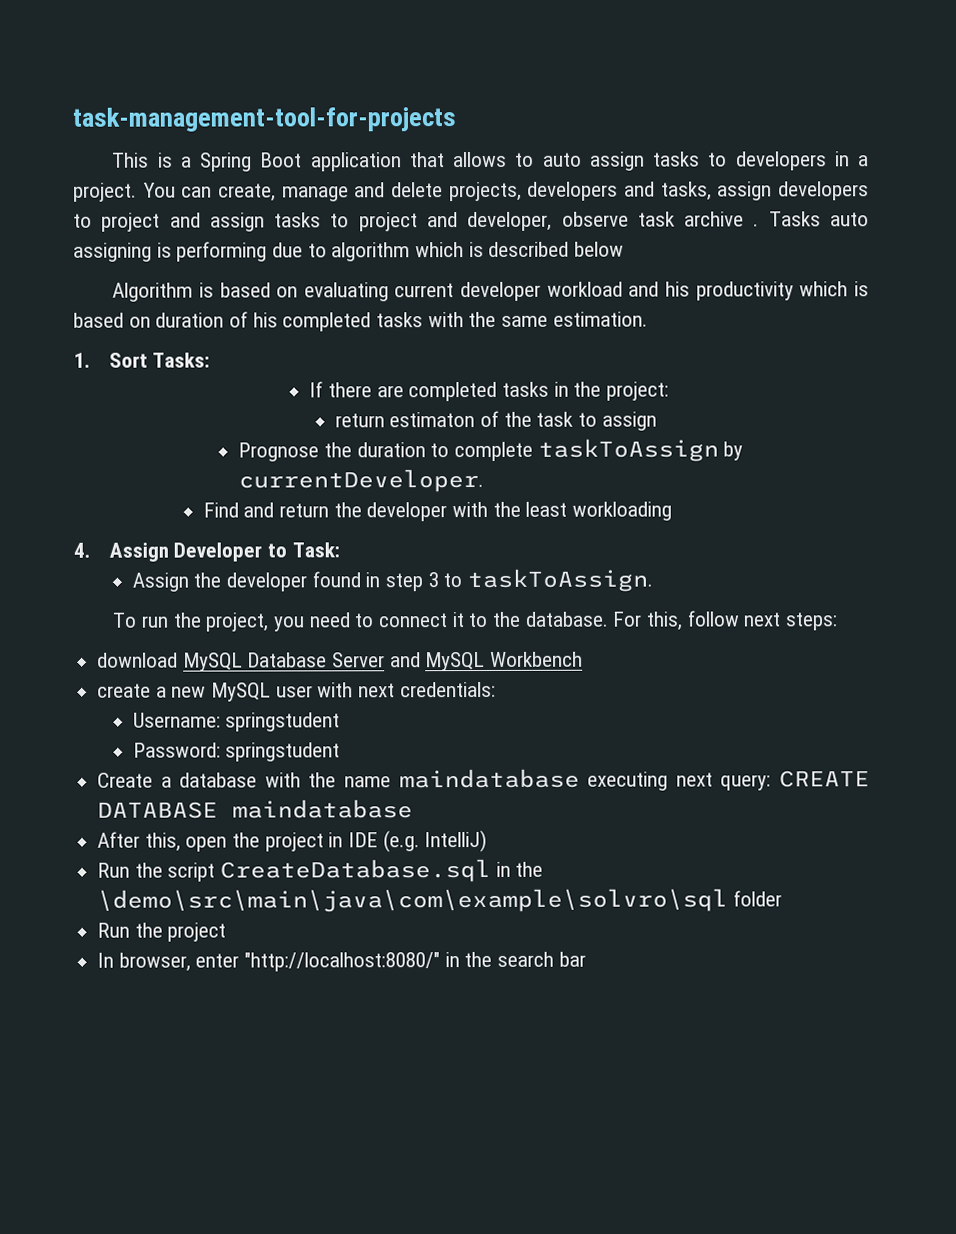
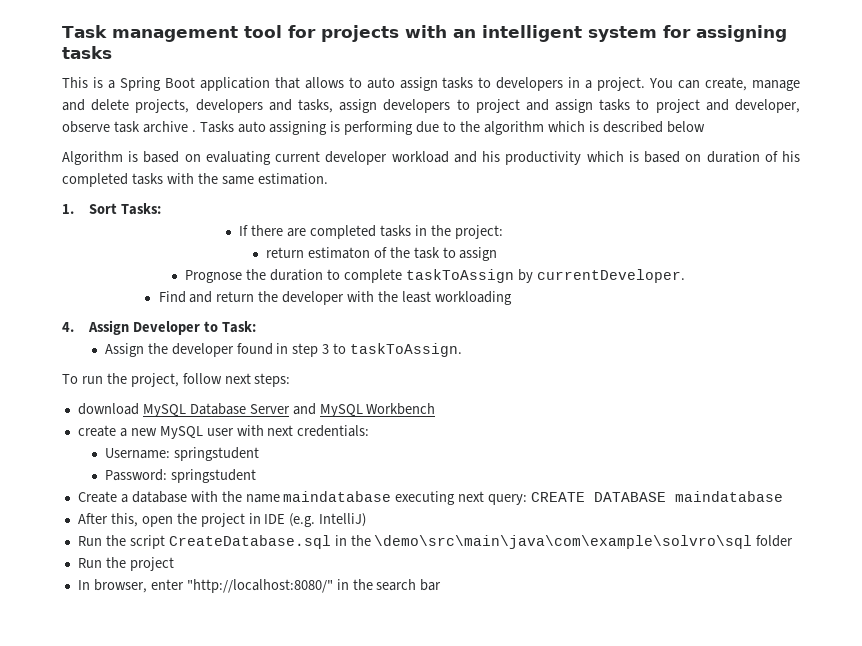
- task-management-tool-for-projects
+ Task management tool for projects with an intelligent system for assigning tasks
- Tasks auto assigning is performing due to algorithm which is described below
+ Tasks auto assigning is performing due to the algorithm which is described below
- To run the project, you need to connect it to the database. For this, follow next steps:
+ To run the project, follow next steps:

